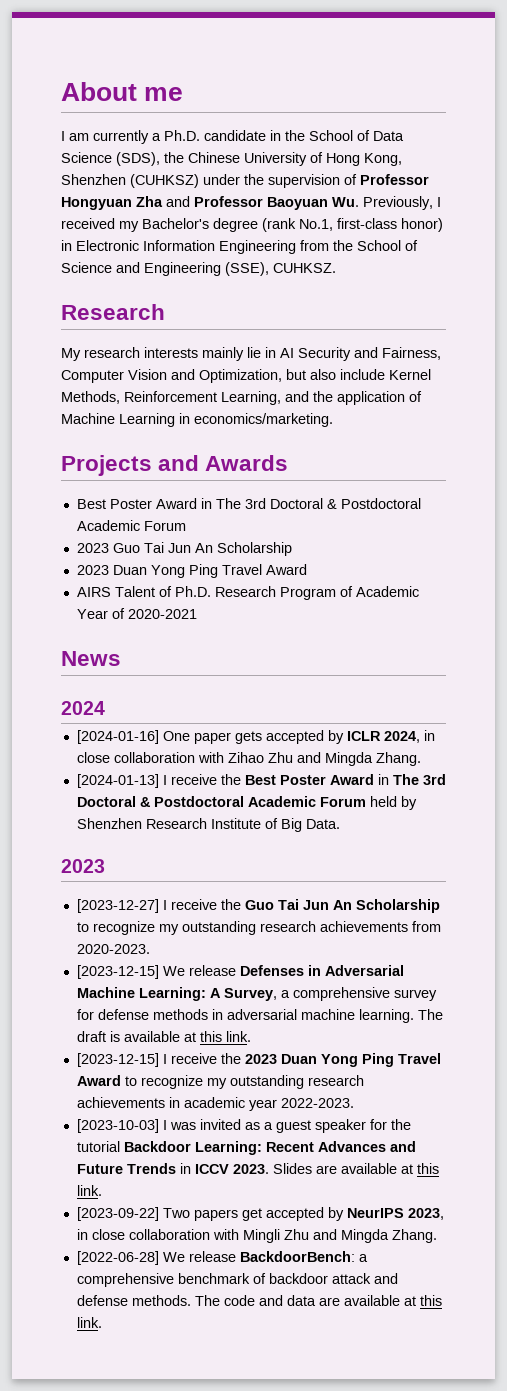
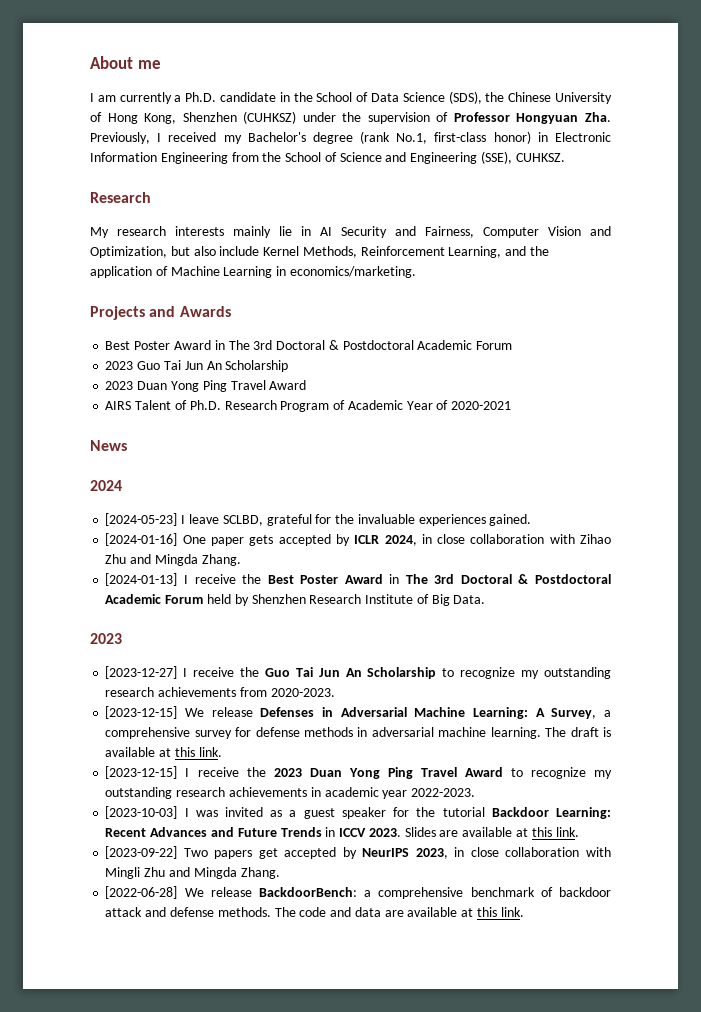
- I am currently a Ph.D. candidate in the School of Data Science (SDS), the Chinese University of Hong Kong, Shenzhen (CUHKSZ) under the supervision of Professor Hongyuan Zha and Professor Baoyuan Wu. Previously, I received my Bachelor's degree (rank No.1, first-class honor) in Electronic Information Engineering from the School of Science and Engineering (SSE), CUHKSZ.
+ I am currently a Ph.D. candidate in the School of Data Science (SDS), the Chinese University of Hong Kong, Shenzhen (CUHKSZ) under the supervision of Professor Hongyuan Zha. Previously, I received my Bachelor's degree (rank No.1, first-class honor) in Electronic Information Engineering from the School of Science and Engineering (SSE), CUHKSZ.
+ [2024-05-23] I leave SCLBD, grateful for the invaluable experiences gained.

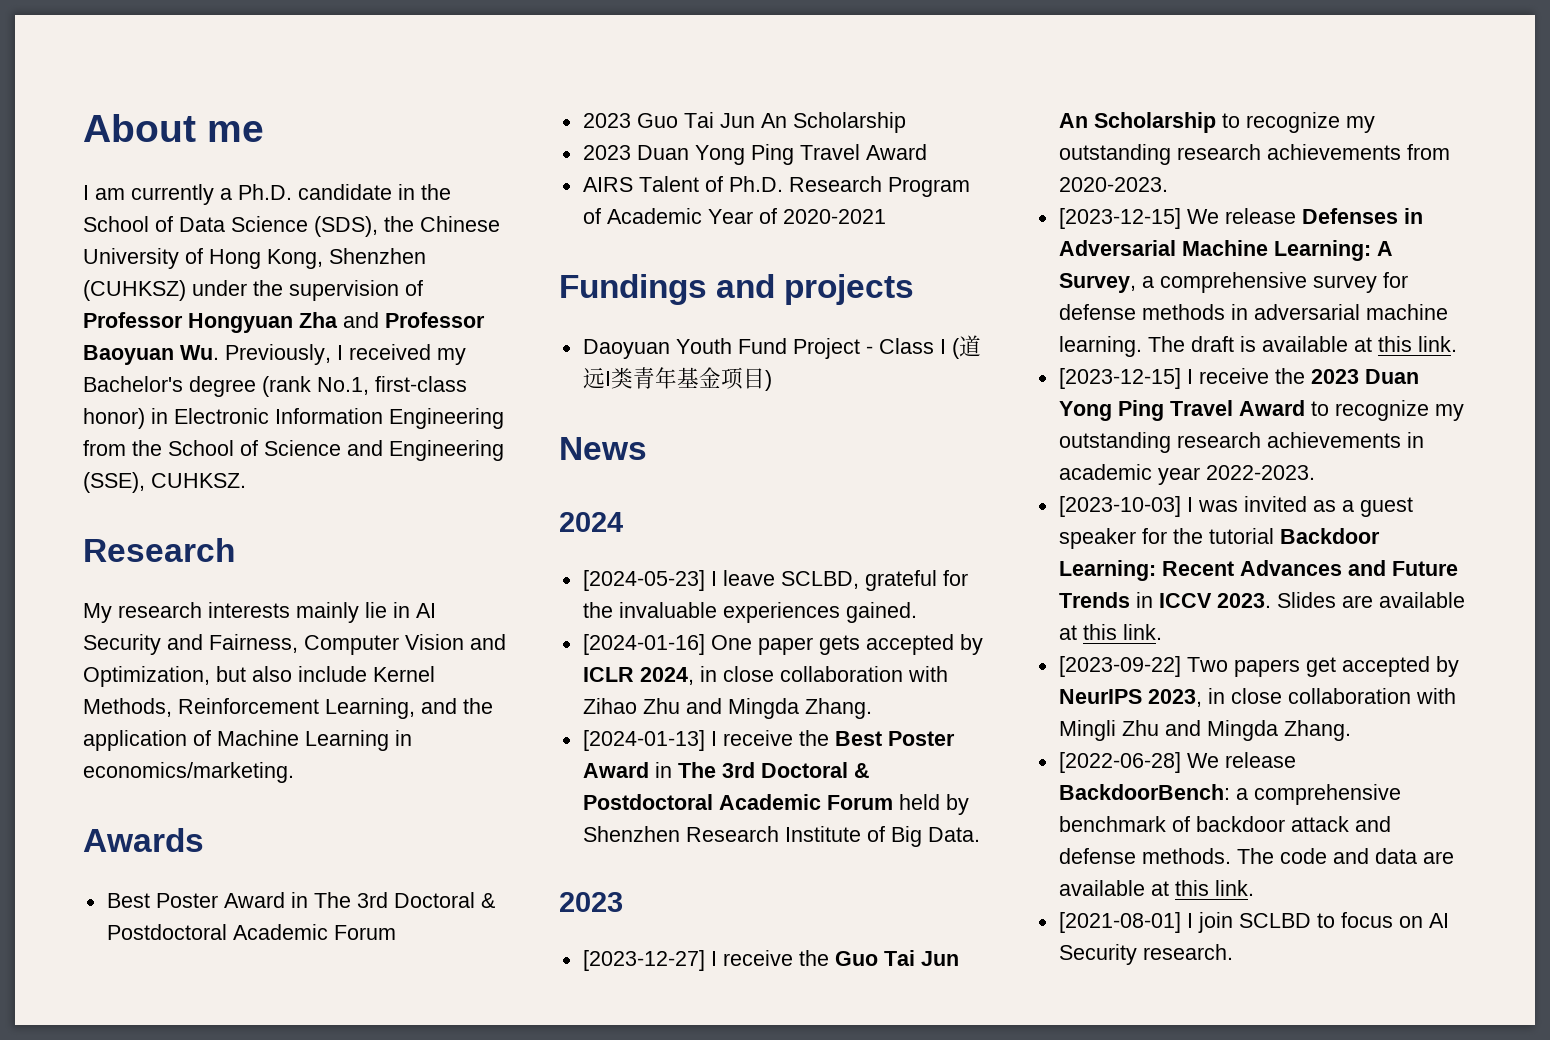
- I am currently a Ph.D. candidate in the School of Data Science (SDS), the Chinese University of Hong Kong, Shenzhen (CUHKSZ) under the supervision of Professor Hongyuan Zha. Previously, I received my Bachelor's degree (rank No.1, first-class honor) in Electronic Information Engineering from the School of Science and Engineering (SSE), CUHKSZ.
+ I am currently a Ph.D. candidate in the School of Data Science (SDS), the Chinese University of Hong Kong, Shenzhen (CUHKSZ) under the supervision of Professor Hongyuan Zha and Professor Baoyuan Wu. Previously, I received my Bachelor's degree (rank No.1, first-class honor) in Electronic Information Engineering from the School of Science and Engineering (SSE), CUHKSZ.
- Projects and Awards
+ Awards
+ Fundings and projects
+ Daoyuan Youth Fund Project - Class I (道远I类青年基金项目)
+ [2021-08-01] I join SCLBD to focus on AI Security research.

